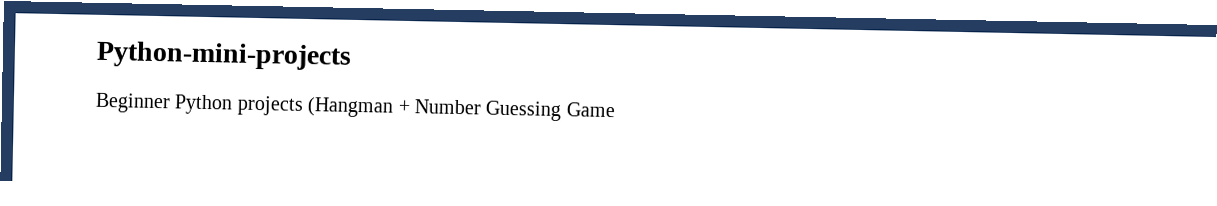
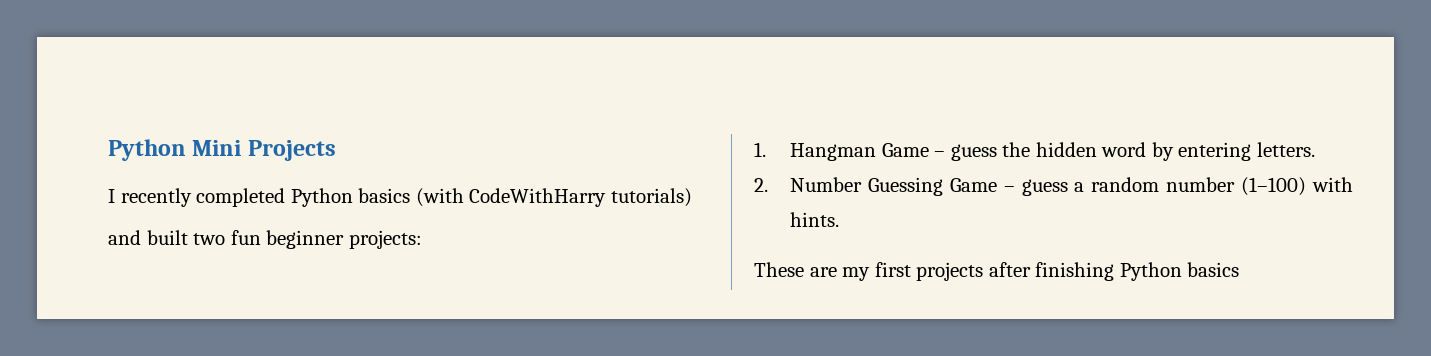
- Python-mini-projects
- Beginner Python projects (Hangman + Number Guessing Game
+ Python Mini Projects
+ I recently completed Python basics (with CodeWithHarry tutorials)
+ and built two fun beginner projects:
+ 1. Hangman Game – guess the hidden word by entering letters.
+ 2. Number Guessing Game – guess a random number (1–100) with hints.
+ These are my first projects after finishing Python basics

